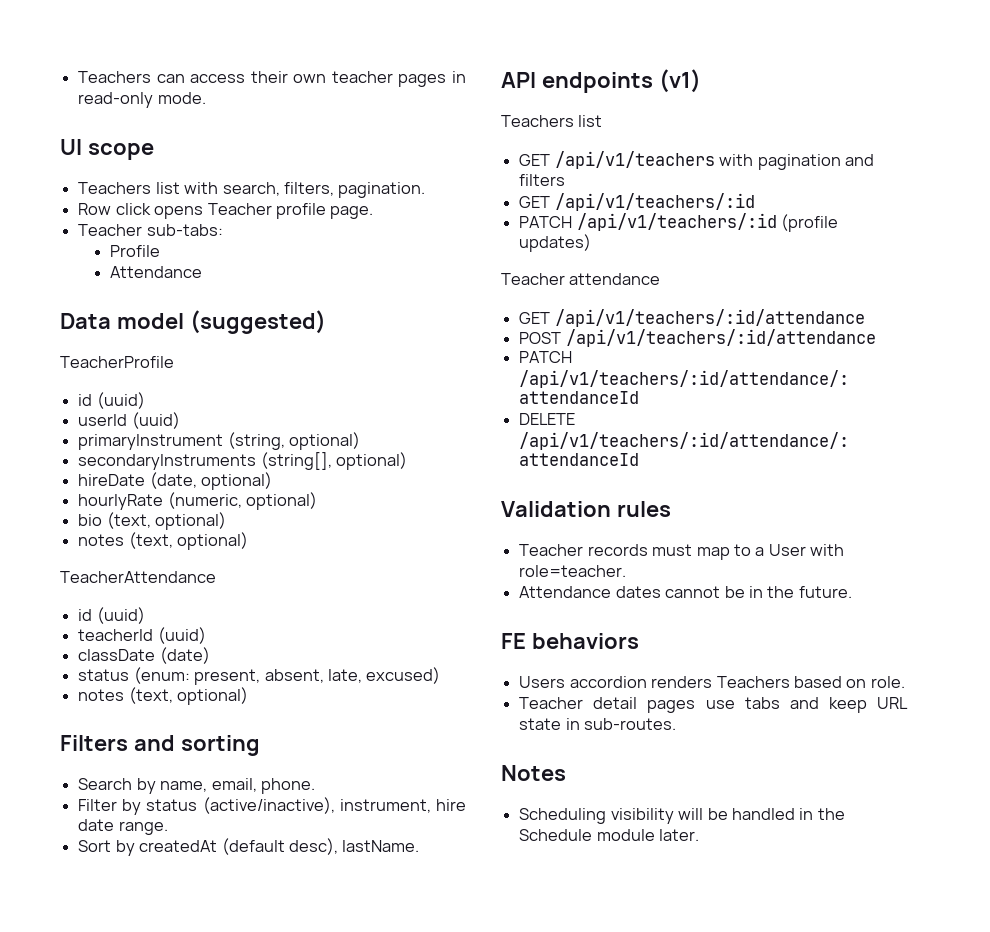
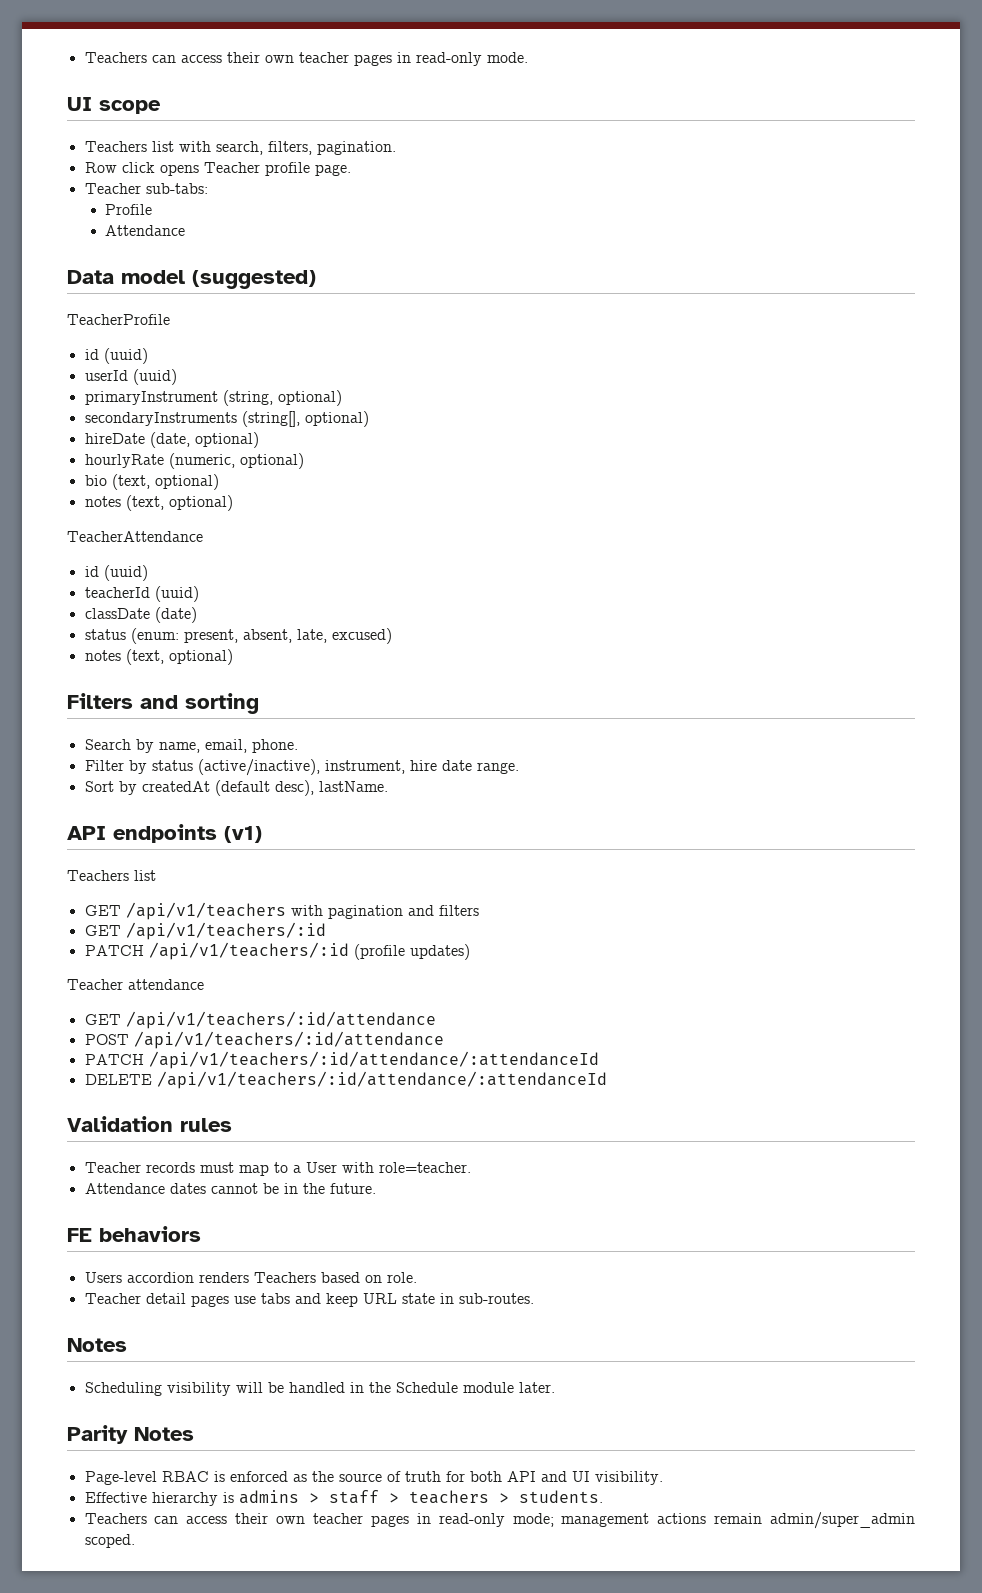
+ Parity Notes
+ Page-level RBAC is enforced as the source of truth for both API and UI visibility.
+ Effective hierarchy is admins > staff > teachers > students.
+ Teachers can access their own teacher pages in read-only mode; management actions remain admin/super_admin scoped.

